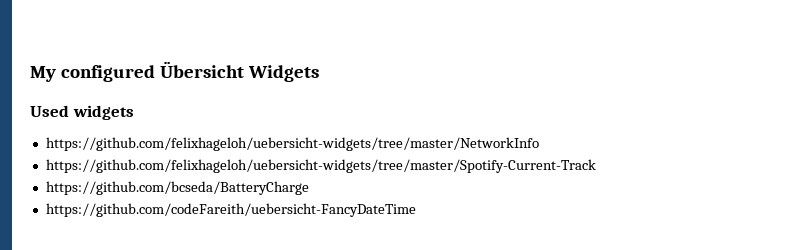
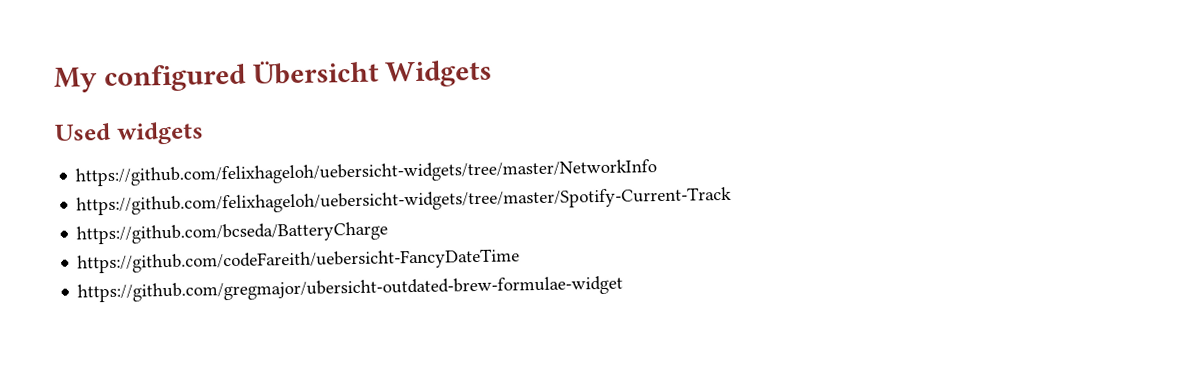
+ https://github.com/gregmajor/ubersicht-outdated-brew-formulae-widget

